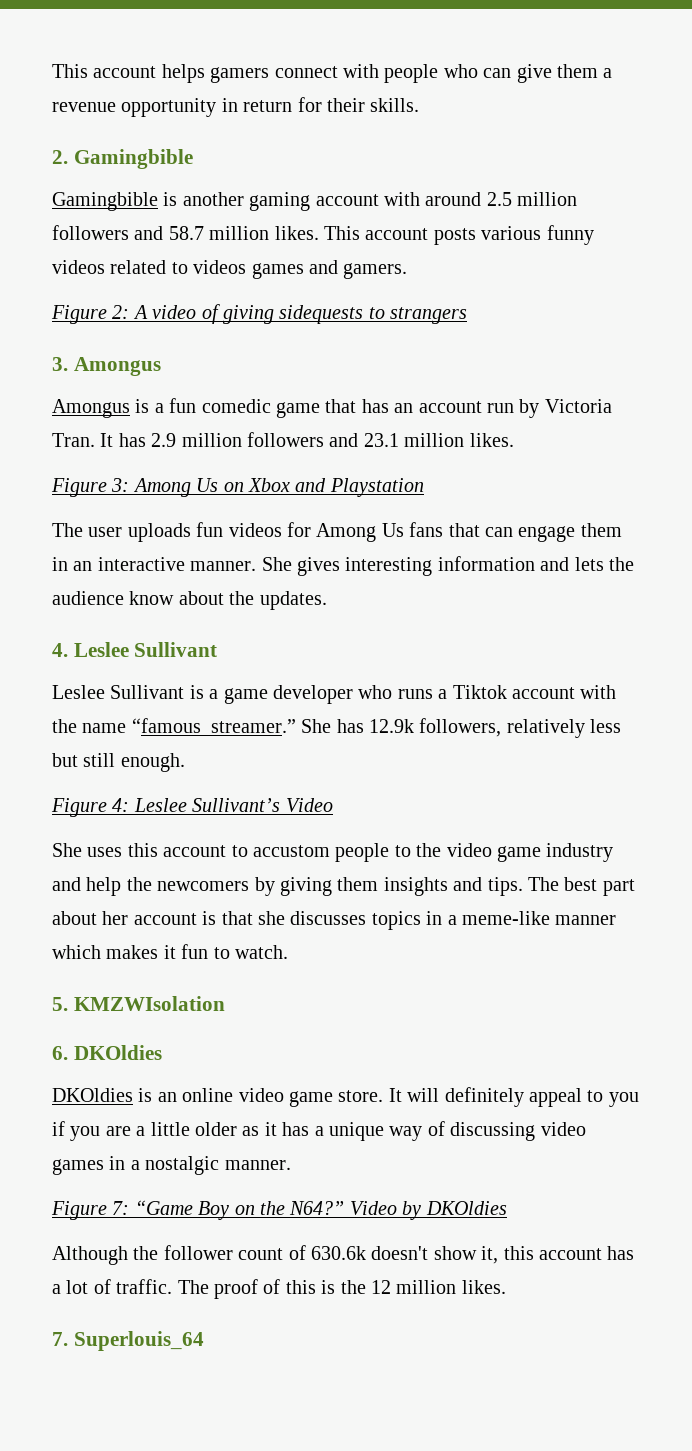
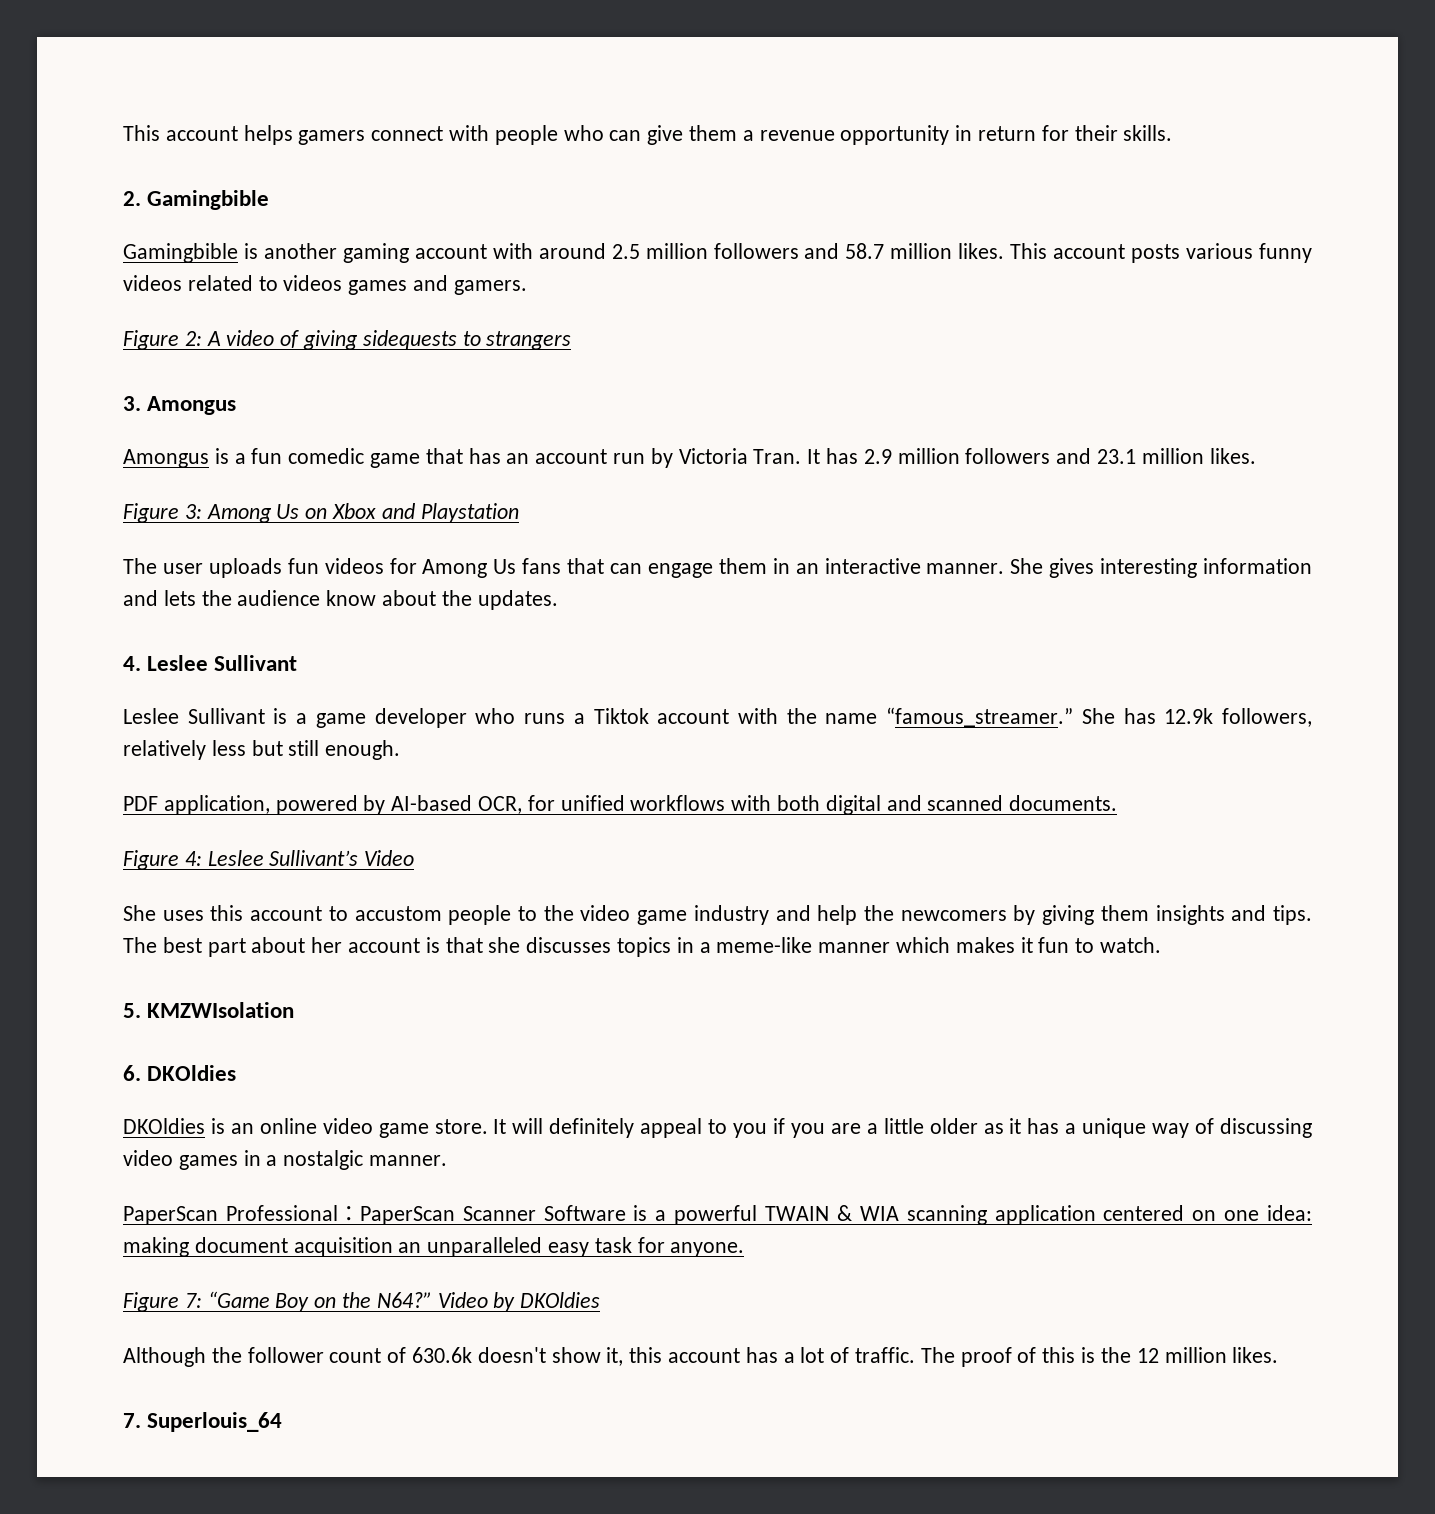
+ PDF application, powered by AI-based OCR, for unified workflows with both digital and scanned documents.
+ PaperScan Professional：PaperScan Scanner Software is a powerful TWAIN & WIA scanning application centered on one idea: making document acquisition an unparalleled easy task for anyone.

